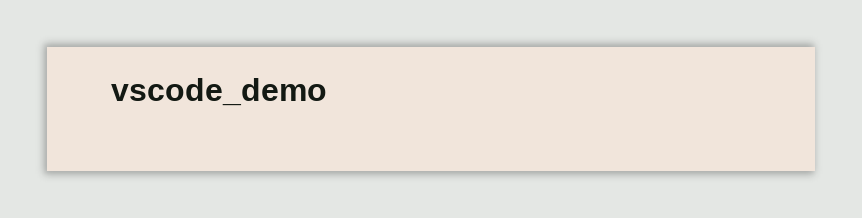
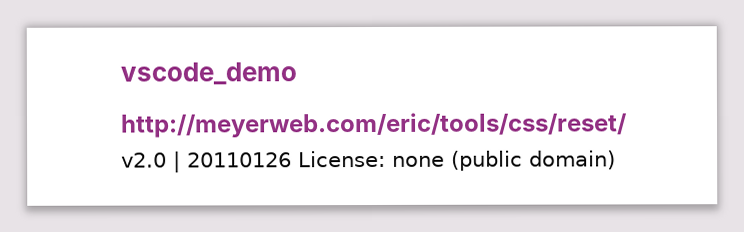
+ http://meyerweb.com/eric/tools/css/reset/
+ v2.0 | 20110126 License: none (public domain)

